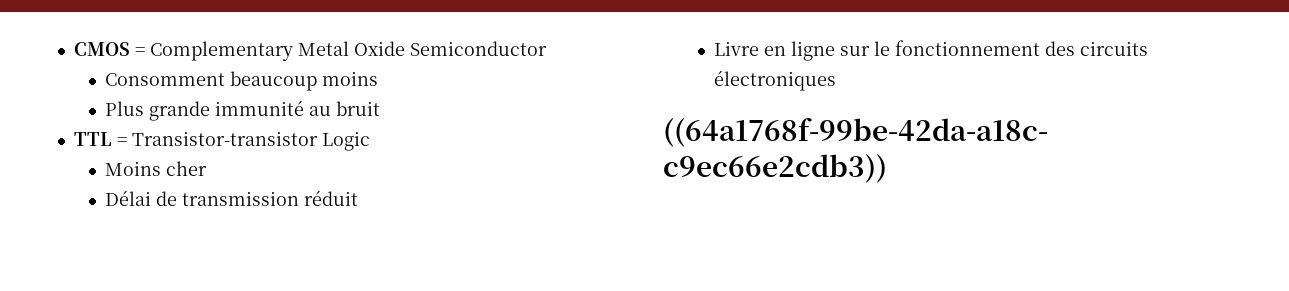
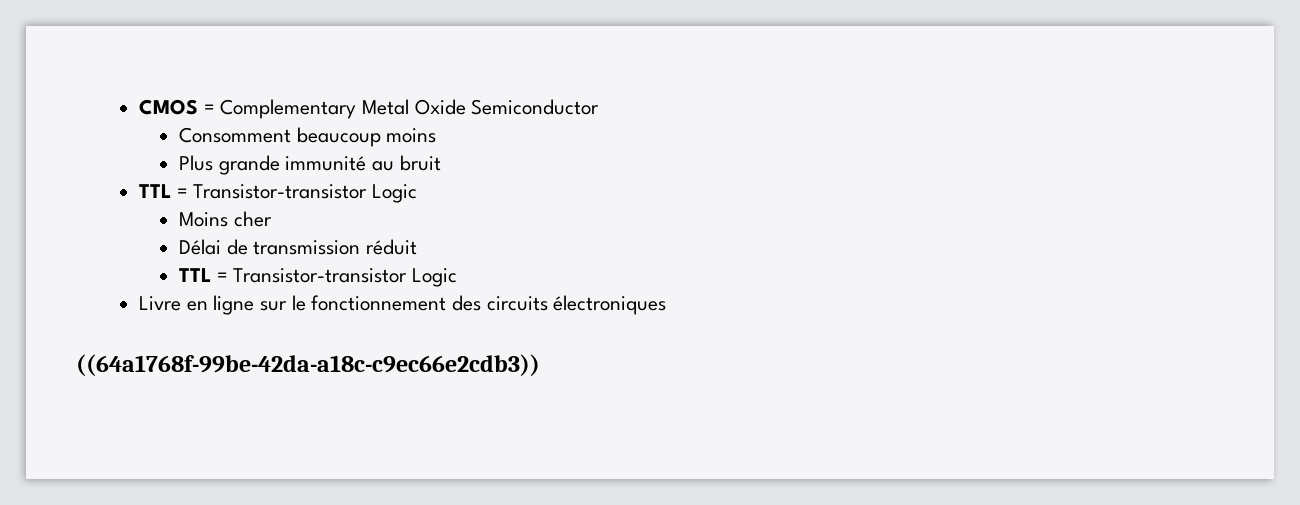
  Délai de transmission réduit
+ TTL = Transistor-transistor Logic

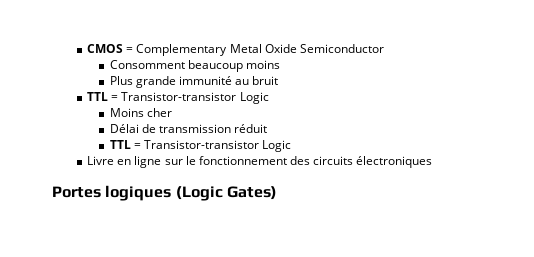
- ((64a1768f-99be-42da-a18c-c9ec66e2cdb3))
+ Portes logiques (Logic Gates)

